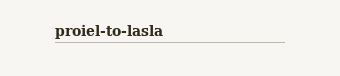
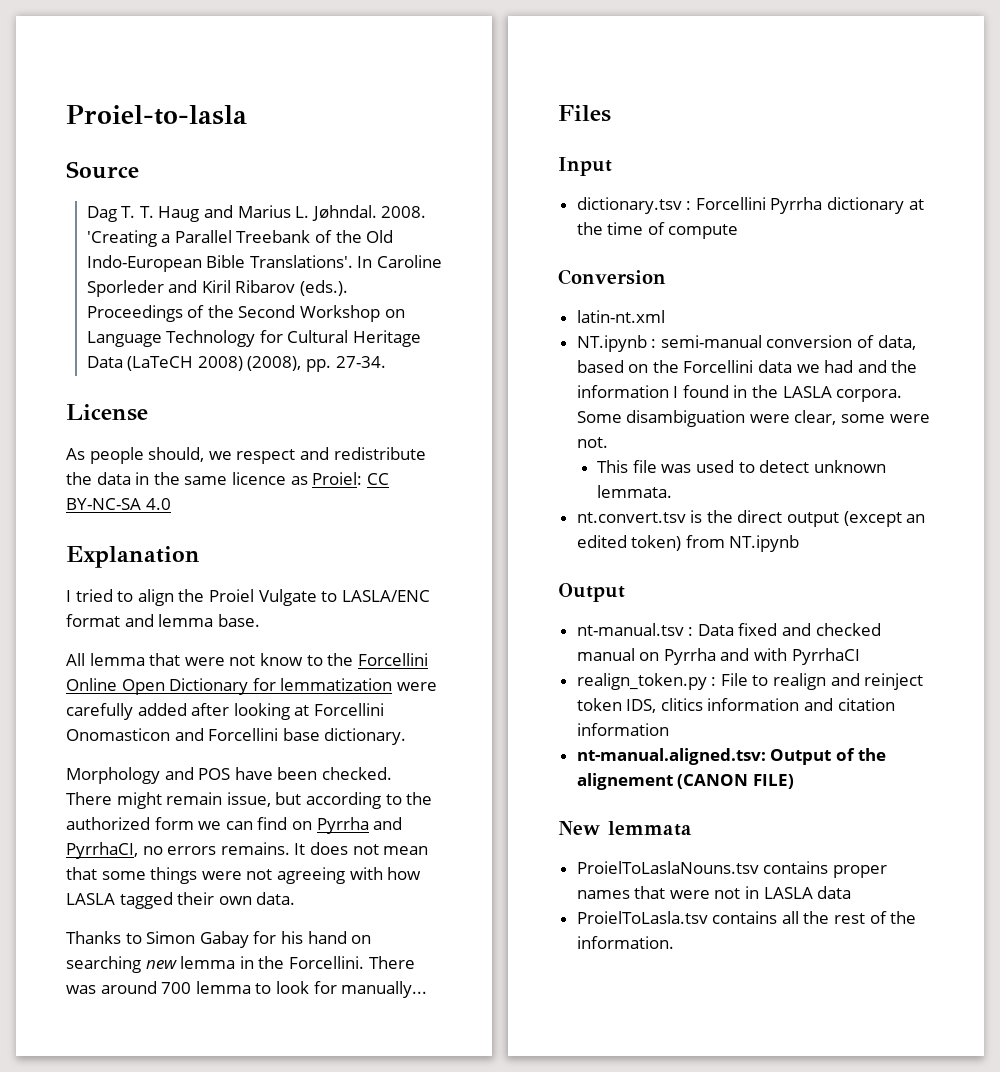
- proiel-to-lasla
+ Proiel-to-lasla
+ Source
+ Dag T. T. Haug and Marius L. Jøhndal. 2008. 'Creating a Parallel Treebank of the Old Indo-European Bible Translations'. In Caroline Sporleder and Kiril Ribarov (eds.). Proceedings of the Second Workshop on Language Technology for Cultural Heritage Data (LaTeCH 2008) (2008), pp. 27-34.
+ License
+ As people should, we respect and redistribute the data in the same licence as Proiel: CC BY-NC-SA 4.0
+ Explanation
+ I tried to align the Proiel Vulgate to LASLA/ENC format and lemma base.
+ All lemma that were not know to the Forcellini Online Open Dictionary for lemmatization were carefully added after looking at Forcellini Onomasticon and Forcellini base dictionary.
+ Morphology and POS have been checked. There might remain issue, but according to the authorized form we can find on Pyrrha and PyrrhaCI, no errors remains. It does not mean that some things were not agreeing with how LASLA tagged their own data.
+ Thanks to Simon Gabay for his hand on searching new lemma in the Forcellini. There was around 700 lemma to look for manually...
+ Files
+ Input
+ dictionary.tsv : Forcellini Pyrrha dictionary at the time of compute
+ Conversion
+ latin-nt.xml
+ NT.ipynb : semi-manual conversion of data, based on the Forcellini data we had and the information I found in the LASLA corpora. Some disambiguation were clear, some were not.
+ This file was used to detect unknown lemmata.
+ nt.convert.tsv is the direct output (except an edited token) from NT.ipynb
+ Output
+ nt-manual.tsv : Data fixed and checked manual on Pyrrha and with PyrrhaCI
+ realign_token.py : File to realign and reinject token IDS, clitics information and citation information
+ nt-manual.aligned.tsv: Output of the alignement (CANON FILE)
+ New lemmata
+ ProielToLaslaNouns.tsv contains proper names that were not in LASLA data
+ ProielToLasla.tsv contains all the rest of the information.

